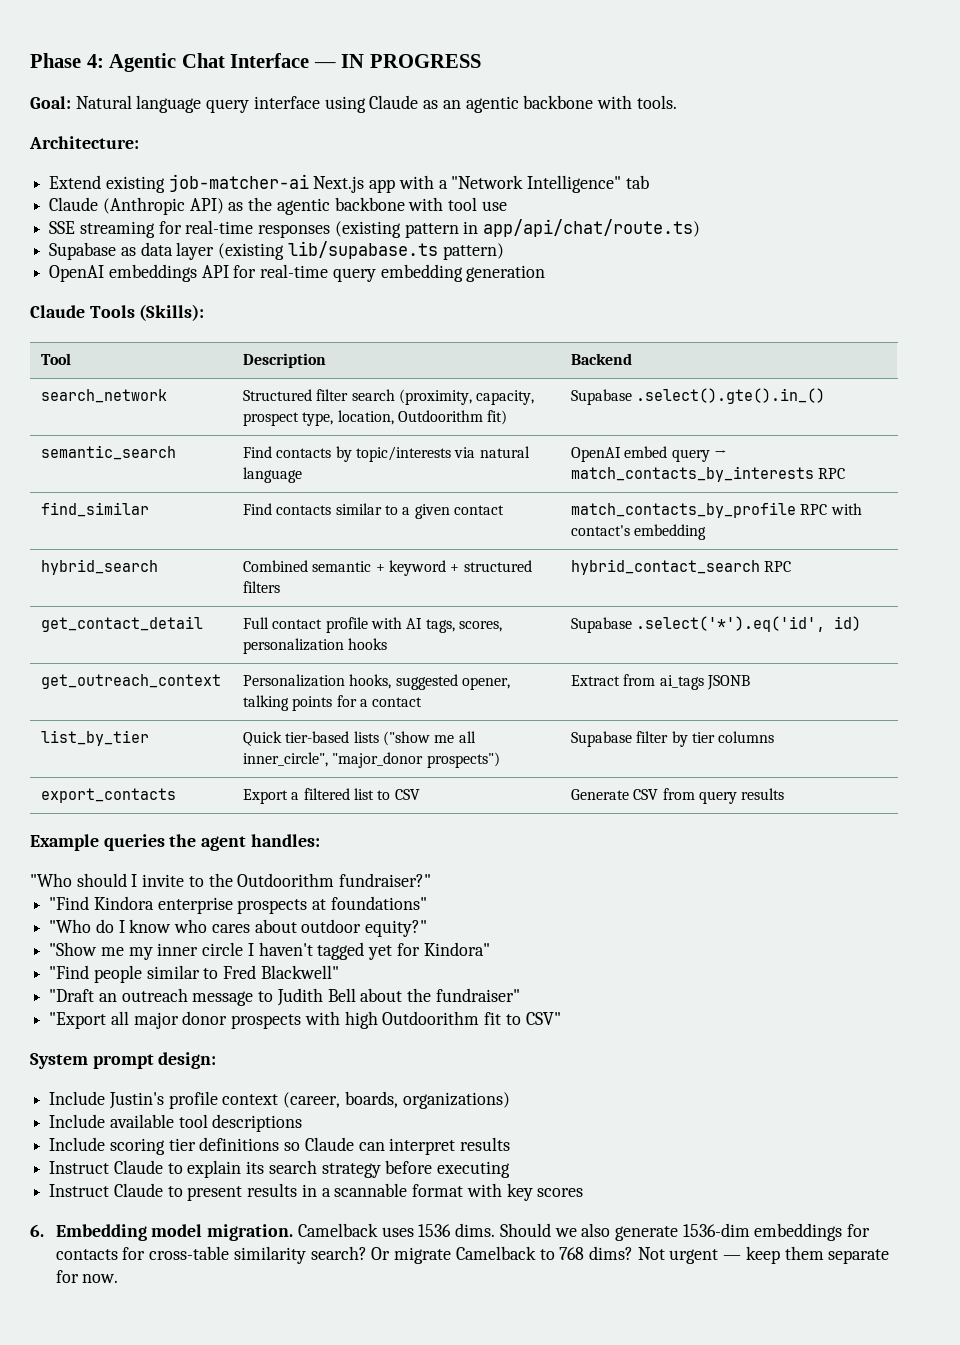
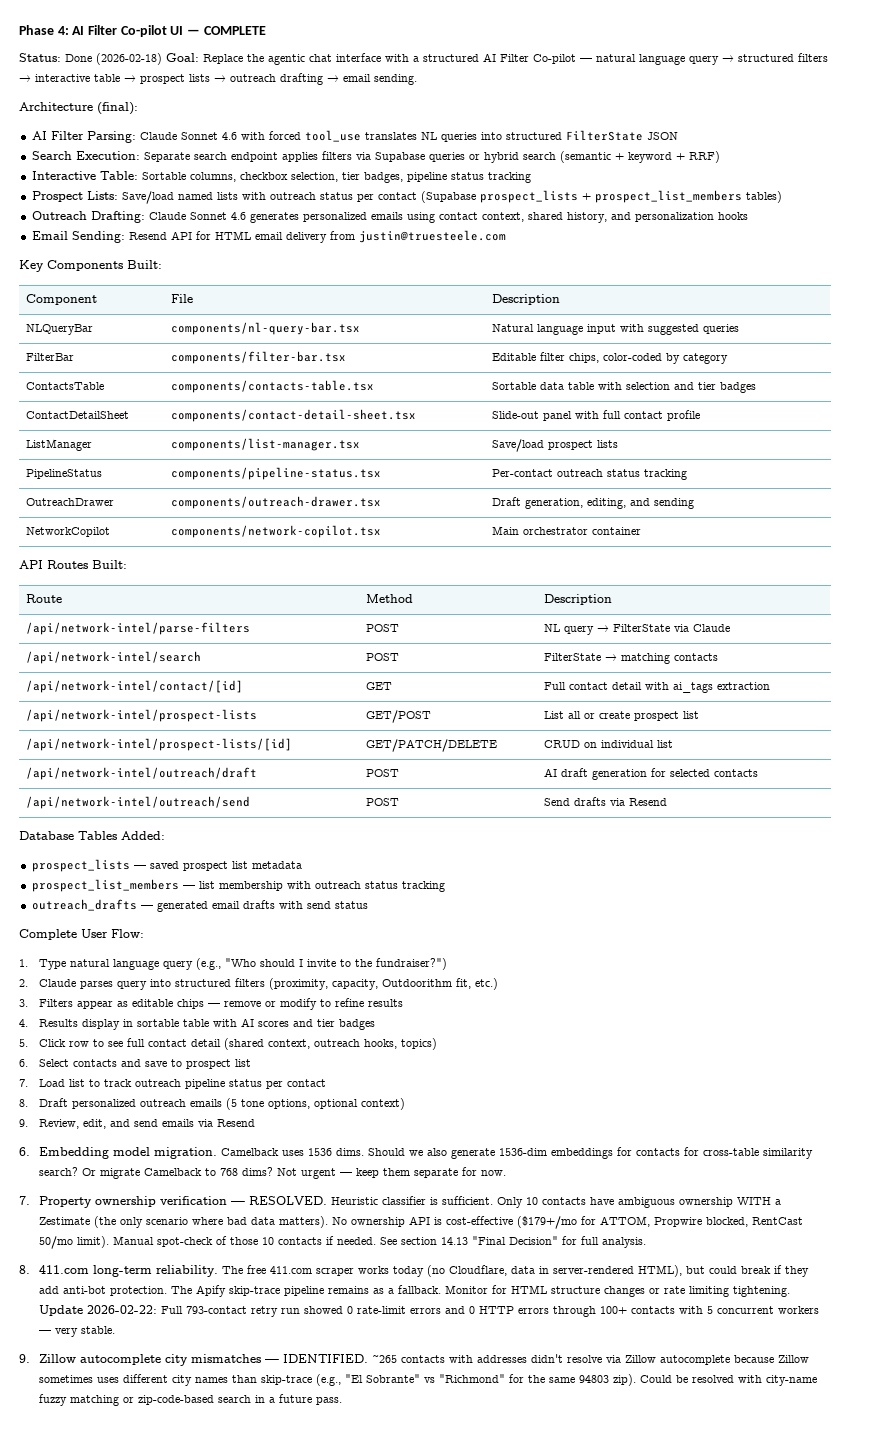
- Phase 4: Agentic Chat Interface — IN PROGRESS
- Goal: Natural language query interface using Claude as an agentic backbone with tools.
- Architecture:
- Extend existing job-matcher-ai Next.js app with a "Network Intelligence" tab
- Claude (Anthropic API) as the agentic backbone with tool use
- SSE streaming for real-time responses (existing pattern in app/api/chat/route.ts)
- Supabase as data layer (existing lib/supabase.ts pattern)
- OpenAI embeddings API for real-time query embedding generation
- Claude Tools (Skills):
- Tool | Description | Backend
- search_network | Structured filter search (proximity, capacity, prospect type, location, Outdoorithm fit) | Supabase .select().gte().in_()
- semantic_search | Find contacts by topic/interests via natural language | OpenAI embed query → match_contacts_by_interests RPC
- find_similar | Find contacts similar to a given contact | match_contacts_by_profile RPC with contact's embedding
- hybrid_search | Combined semantic + keyword + structured filters | hybrid_contact_search RPC
- get_contact_detail | Full contact profile with AI tags, scores, personalization hooks | Supabase .select('*').eq('id', id)
- get_outreach_context | Personalization hooks, suggested opener, talking points for a contact | Extract from ai_tags JSONB
- list_by_tier | Quick tier-based lists ("show me all inner_circle", "major_donor prospects") | Supabase filter by tier columns
- export_contacts | Export a filtered list to CSV | Generate CSV from query results
- Example queries the agent handles:
- "Who should I invite to the Outdoorithm fundraiser?"
- "Find Kindora enterprise prospects at foundations"
- "Who do I know who cares about outdoor equity?"
- "Show me my inner circle I haven't tagged yet for Kindora"
- "Find people similar to Fred Blackwell"
- "Draft an outreach message to Judith Bell about the fundraiser"
- "Export all major donor prospects with high Outdoorithm fit to CSV"
- System prompt design:
- Include Justin's profile context (career, boards, organizations)
- Include available tool descriptions
- Include scoring tier definitions so Claude can interpret results
- Instruct Claude to explain its search strategy before executing
- Instruct Claude to present results in a scannable format with key scores
+ Phase 4: AI Filter Co-pilot UI — COMPLETE
+ Status: Done (2026-02-18) Goal: Replace the agentic chat interface with a structured AI Filter Co-pilot — natural language query → structured filters → interactive table → prospect lists → outreach drafting → email sending.
+ Architecture (final):
+ AI Filter Parsing: Claude Sonnet 4.6 with forced tool_use translates NL queries into structured FilterState JSON
+ Search Execution: Separate search endpoint applies filters via Supabase queries or hybrid search (semantic + keyword + RRF)
+ Interactive Table: Sortable columns, checkbox selection, tier badges, pipeline status tracking
+ Prospect Lists: Save/load named lists with outreach status per contact (Supabase prospect_lists + prospect_list_members tables)
+ Outreach Drafting: Claude Sonnet 4.6 generates personalized emails using contact context, shared history, and personalization hooks
+ Email Sending: Resend API for HTML email delivery from justin@truesteele.com
+ Key Components Built:
+ Component | File | Description
+ NLQueryBar | components/nl-query-bar.tsx | Natural language input with suggested queries
+ FilterBar | components/filter-bar.tsx | Editable filter chips, color-coded by category
+ ContactsTable | components/contacts-table.tsx | Sortable data table with selection and tier badges
+ ContactDetailSheet | components/contact-detail-sheet.tsx | Slide-out panel with full contact profile
+ ListManager | components/list-manager.tsx | Save/load prospect lists
+ PipelineStatus | components/pipeline-status.tsx | Per-contact outreach status tracking
+ OutreachDrawer | components/outreach-drawer.tsx | Draft generation, editing, and sending
+ NetworkCopilot | components/network-copilot.tsx | Main orchestrator container
+ API Routes Built:
+ Route | Method | Description
+ /api/network-intel/parse-filters | POST | NL query → FilterState via Claude
+ /api/network-intel/search | POST | FilterState → matching contacts
+ /api/network-intel/contact/[id] | GET | Full contact detail with ai_tags extraction
+ /api/network-intel/prospect-lists | GET/POST | List all or create prospect list
+ /api/network-intel/prospect-lists/[id] | GET/PATCH/DELETE | CRUD on individual list
+ /api/network-intel/outreach/draft | POST | AI draft generation for selected contacts
+ /api/network-intel/outreach/send | POST | Send drafts via Resend
+ Database Tables Added:
+ prospect_lists — saved prospect list metadata
+ prospect_list_members — list membership with outreach status tracking
+ outreach_drafts — generated email drafts with send status
+ Complete User Flow:
+ 1. Type natural language query (e.g., "Who should I invite to the fundraiser?")
+ 2. Claude parses query into structured filters (proximity, capacity, Outdoorithm fit, etc.)
+ 3. Filters appear as editable chips — remove or modify to refine results
+ 4. Results display in sortable table with AI scores and tier badges
+ 5. Click row to see full contact detail (shared context, outreach hooks, topics)
+ 6. Select contacts and save to prospect list
+ 7. Load list to track outreach pipeline status per contact
+ 8. Draft personalized outreach emails (5 tone options, optional context)
+ 9. Review, edit, and send emails via Resend
+ 7. Property ownership verification — RESOLVED. Heuristic classifier is sufficient. Only 10 contacts have ambiguous ownership WITH a Zestimate (the only scenario where bad data matters). No ownership API is cost-effective ($179+/mo for ATTOM, Propwire blocked, RentCast 50/mo limit). Manual spot-check of those 10 contacts if needed. See section 14.13 "Final Decision" for full analysis.
+ 8. 411.com long-term reliability. The free 411.com scraper works today (no Cloudflare, data in server-rendered HTML), but could break if they add anti-bot protection. The Apify skip-trace pipeline remains as a fallback. Monitor for HTML structure changes or rate limiting tightening. Update 2026-02-22: Full 793-contact retry run showed 0 rate-limit errors and 0 HTTP errors through 100+ contacts with 5 concurrent workers — very stable.
+ 9. Zillow autocomplete city mismatches — IDENTIFIED. ~265 contacts with addresses didn't resolve via Zillow autocomplete because Zillow sometimes uses different city names than skip-trace (e.g., "El Sobrante" vs "Richmond" for the same 94803 zip). Could be resolved with city-name fuzzy matching or zip-code-based search in a future pass.

